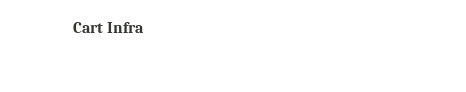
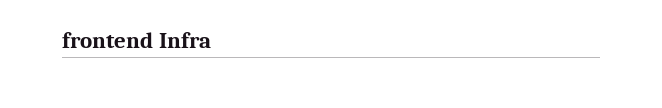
- Cart Infra
+ frontend Infra

